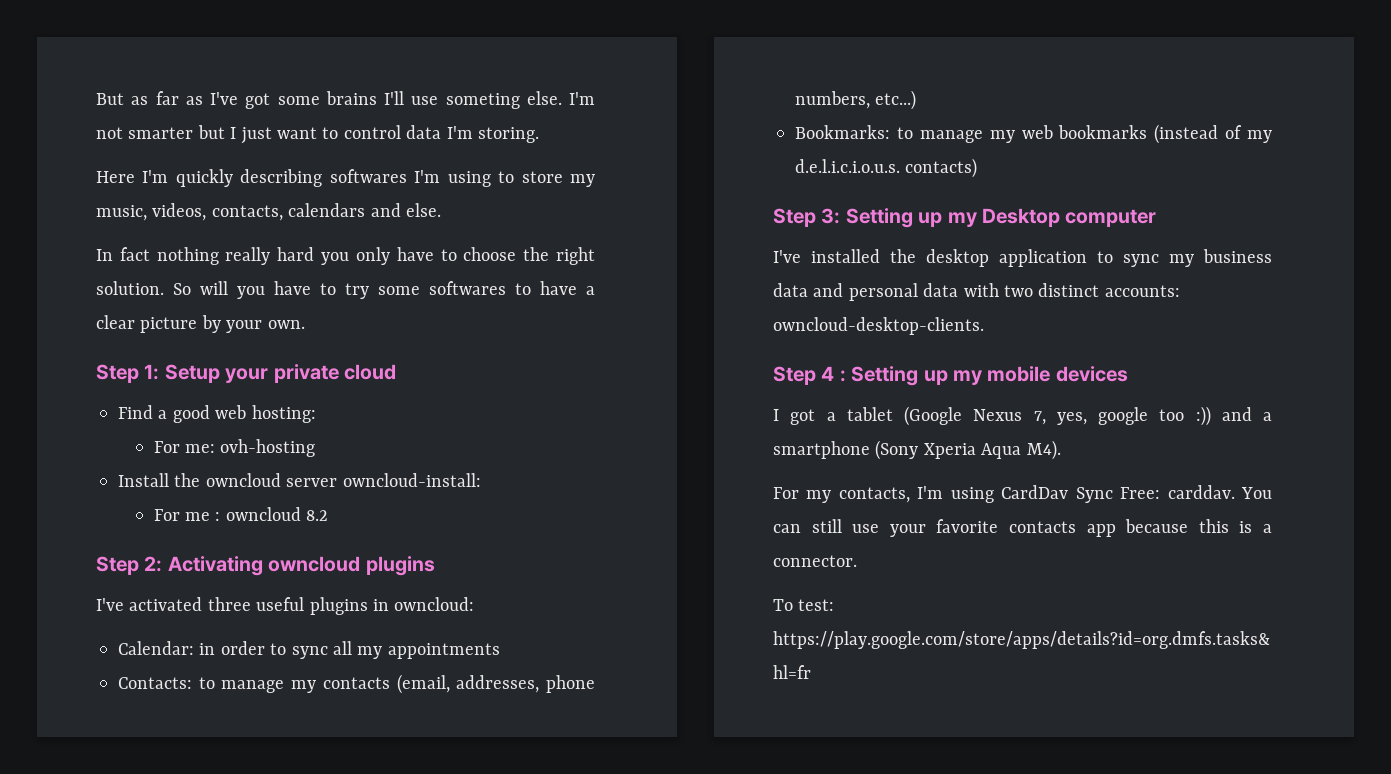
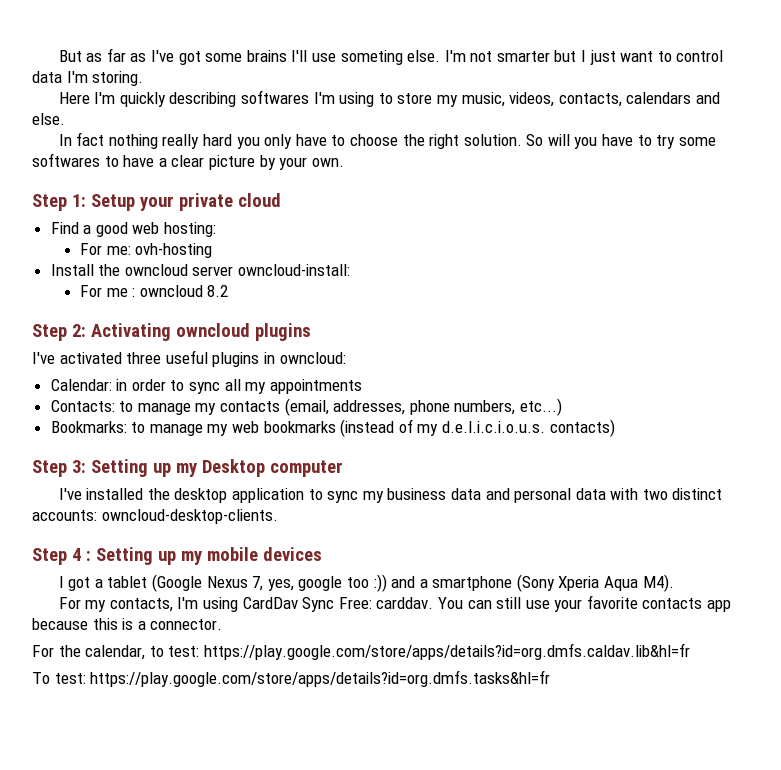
+ For the calendar, to test: https://play.google.com/store/apps/details?id=org.dmfs.caldav.lib&hl=fr

